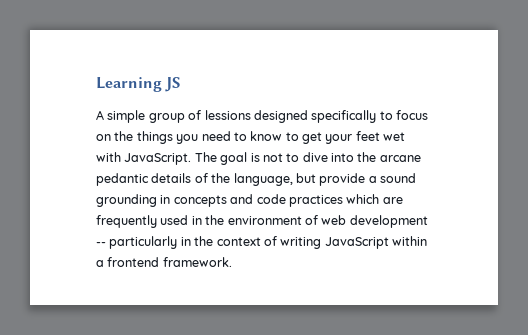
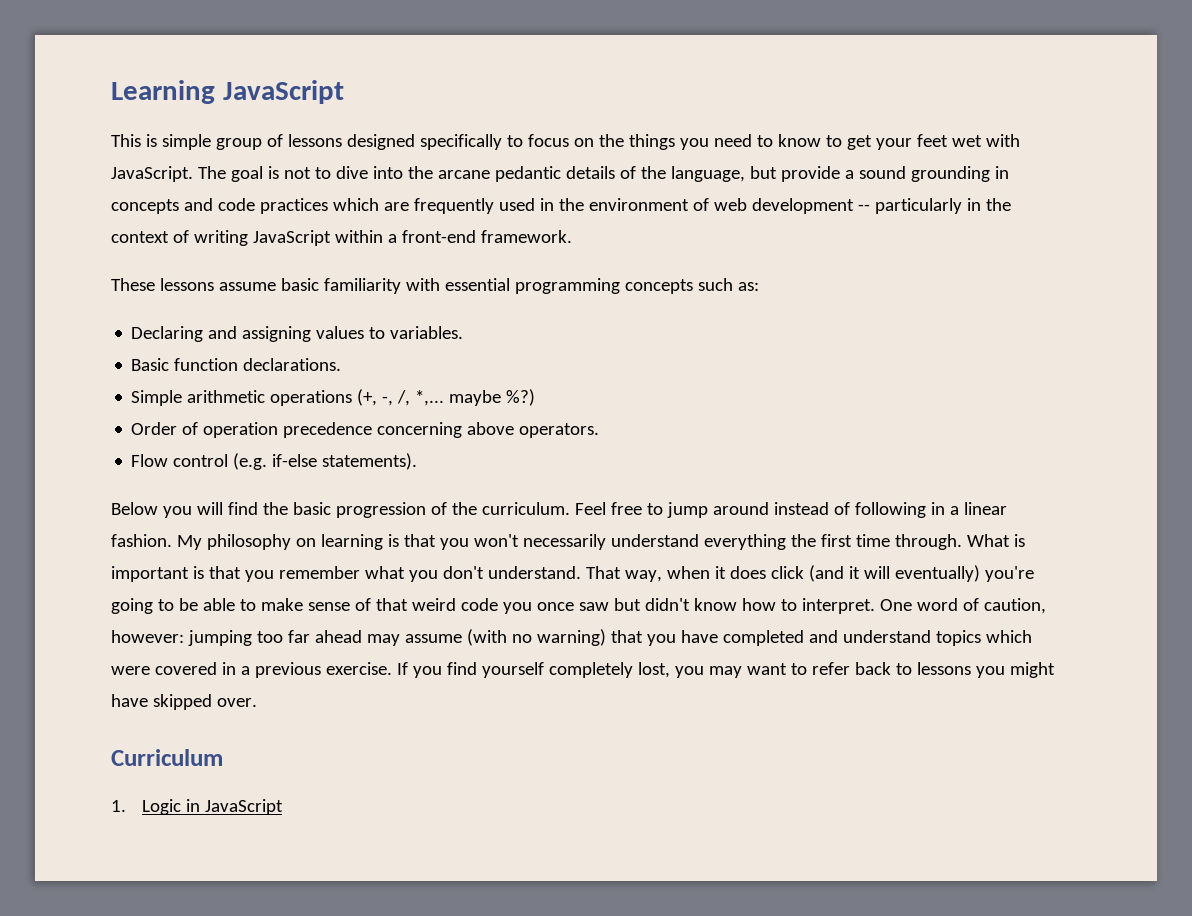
- Learning JS
- A simple group of lessions designed specifically to focus on the things you need to know to get your feet wet with JavaScript.
+ Learning JavaScript
+ This is simple group of lessons designed specifically to focus on the things you need to know to get your feet wet with JavaScript.
- The goal is not to dive into the arcane pedantic details of the language, but provide a sound grounding in concepts and code practices which are frequently used in the environment of web development -- particularly in the context of writing JavaScript within a frontend framework.
+ The goal is not to dive into the arcane pedantic details of the language, but provide a sound grounding in concepts and code practices which are frequently used in the environment of web development -- particularly in the context of writing JavaScript within a front-end framework.
+ These lessons assume basic familiarity with essential programming concepts such as:
+ Declaring and assigning values to variables.
+ Basic function declarations.
+ Simple arithmetic operations (+, -, /, *,... maybe %?)
+ Order of operation precedence concerning above operators.
+ Flow control (e.g. if-else statements).
+ Below you will find the basic progression of the curriculum. Feel free to jump around instead of following in a linear fashion. My philosophy on learning is that you won't necessarily understand everything the first time through. What is important is that you remember what you don't understand. That way, when it does click (and it will eventually) you're going to be able to make sense of that weird code you once saw but didn't know how to interpret. One word of caution, however: jumping too far ahead may assume (with no warning) that you have completed and understand topics which were covered in a previous exercise. If you find yourself completely lost, you may want to refer back to lessons you might have skipped over.
+ Curriculum
+ 1. Logic in JavaScript

